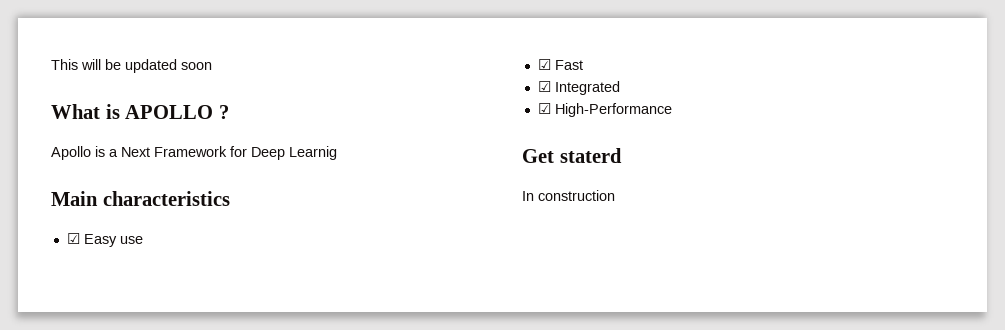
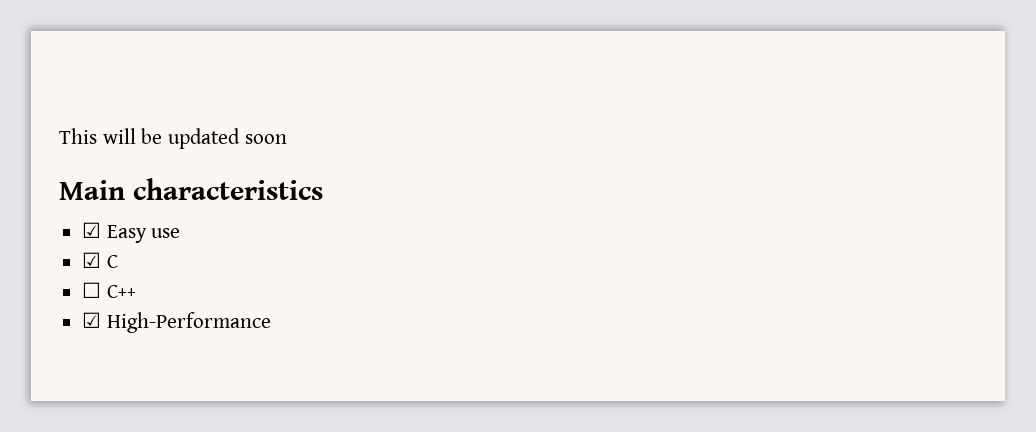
- What is APOLLO ?
- Apollo is a Next Framework for Deep Learnig
- ☑ Fast
- ☑ Integrated
+ ☑ C
+ ☐ C++
- Get staterd
- In construction

